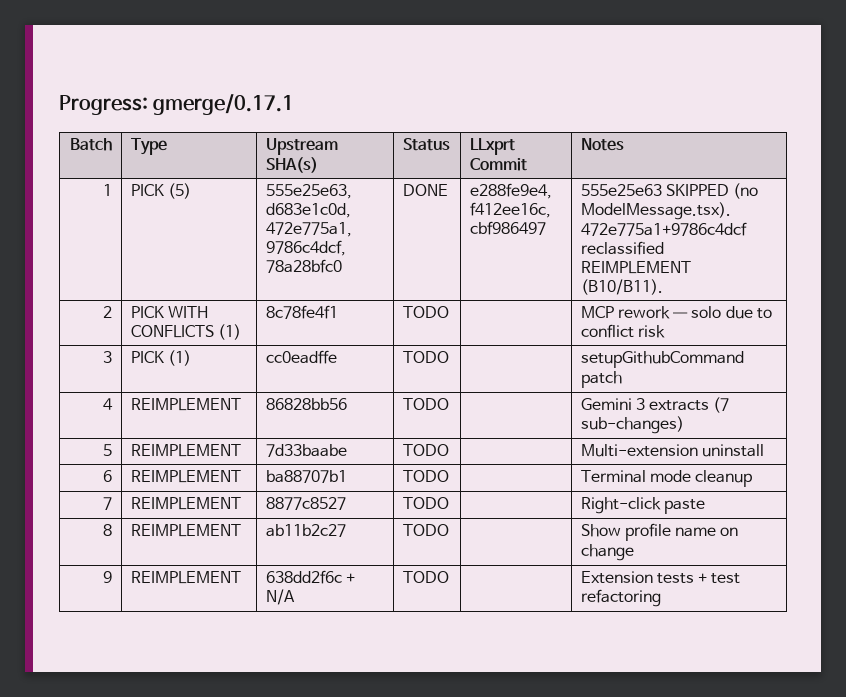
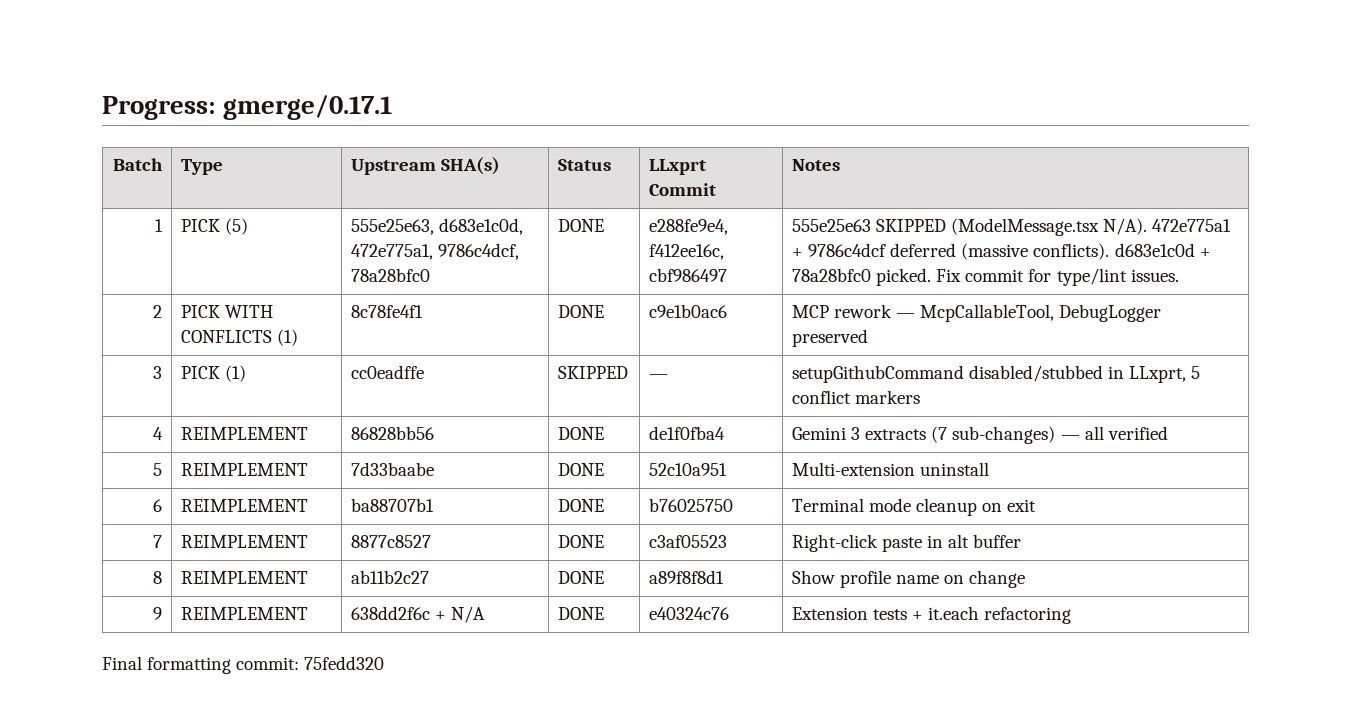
- 1 | PICK (5) | 555e25e63, d683e1c0d, 472e775a1, 9786c4dcf, 78a28bfc0 | DONE | e288fe9e4, f412ee16c, cbf986497 | 555e25e63 SKIPPED (no ModelMessage.tsx). 472e775a1+9786c4dcf reclassified REIMPLEMENT (B10/B11).
+ 1 | PICK (5) | 555e25e63, d683e1c0d, 472e775a1, 9786c4dcf, 78a28bfc0 | DONE | e288fe9e4, f412ee16c, cbf986497 | 555e25e63 SKIPPED (ModelMessage.tsx N/A). 472e775a1 + 9786c4dcf deferred (massive conflicts). d683e1c0d + 78a28bfc0 picked. Fix commit for type/lint issues.
- 2 | PICK WITH CONFLICTS (1) | 8c78fe4f1 | TODO | | MCP rework — solo due to conflict risk
+ 2 | PICK WITH CONFLICTS (1) | 8c78fe4f1 | DONE | c9e1b0ac6 | MCP rework — McpCallableTool, DebugLogger preserved
- 3 | PICK (1) | cc0eadffe | TODO | | setupGithubCommand patch
+ 3 | PICK (1) | cc0eadffe | SKIPPED | — | setupGithubCommand disabled/stubbed in LLxprt, 5 conflict markers
- 4 | REIMPLEMENT | 86828bb56 | TODO | | Gemini 3 extracts (7 sub-changes)
+ 4 | REIMPLEMENT | 86828bb56 | DONE | de1f0fba4 | Gemini 3 extracts (7 sub-changes) — all verified
- 5 | REIMPLEMENT | 7d33baabe | TODO | | Multi-extension uninstall
+ 5 | REIMPLEMENT | 7d33baabe | DONE | 52c10a951 | Multi-extension uninstall
- 6 | REIMPLEMENT | ba88707b1 | TODO | | Terminal mode cleanup
+ 6 | REIMPLEMENT | ba88707b1 | DONE | b76025750 | Terminal mode cleanup on exit
- 7 | REIMPLEMENT | 8877c8527 | TODO | | Right-click paste
+ 7 | REIMPLEMENT | 8877c8527 | DONE | c3af05523 | Right-click paste in alt buffer
- 8 | REIMPLEMENT | ab11b2c27 | TODO | | Show profile name on change
+ 8 | REIMPLEMENT | ab11b2c27 | DONE | a89f8f8d1 | Show profile name on change
- 9 | REIMPLEMENT | 638dd2f6c + N/A | TODO | | Extension tests + test refactoring
+ 9 | REIMPLEMENT | 638dd2f6c + N/A | DONE | e40324c76 | Extension tests + it.each refactoring
+ Final formatting commit: 75fedd320

